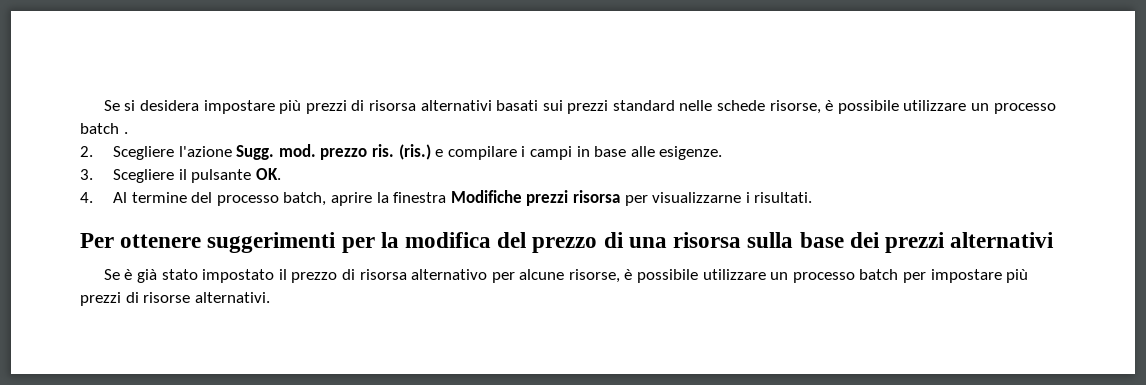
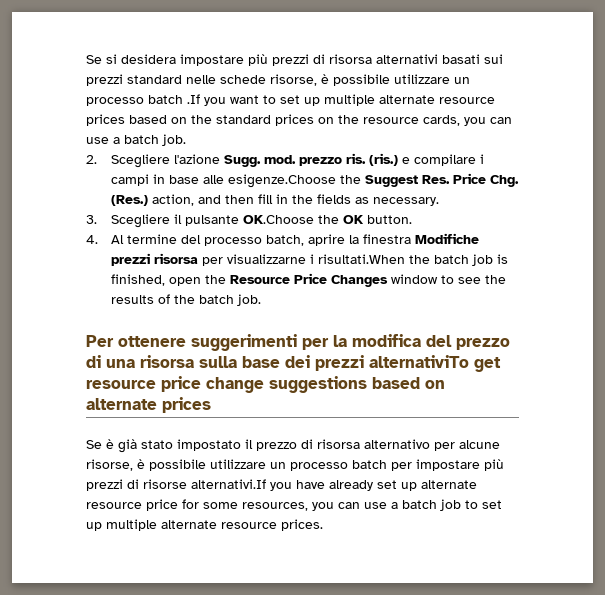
- Se si desidera impostare più prezzi di risorsa alternativi basati sui prezzi standard nelle schede risorse, è possibile utilizzare un processo batch .
+ Se si desidera impostare più prezzi di risorsa alternativi basati sui prezzi standard nelle schede risorse, è possibile utilizzare un processo batch .If you want to set up multiple alternate resource prices based on the standard prices on the resource cards, you can use a batch job.
- (ris.) e compilare i campi in base alle esigenze.
+ (ris.) e compilare i campi in base alle esigenze.Choose the Suggest Res. Price Chg. (Res.) action, and then fill in the fields as necessary.
- 3. Scegliere il pulsante OK.
+ 3. Scegliere il pulsante OK.Choose the OK button.
- 4. Al termine del processo batch, aprire la finestra Modifiche prezzi risorsa per visualizzarne i risultati.
+ 4. Al termine del processo batch, aprire la finestra Modifiche prezzi risorsa per visualizzarne i risultati.When the batch job is finished, open the Resource Price Changes window to see the results of the batch job.
- Per ottenere suggerimenti per la modifica del prezzo di una risorsa sulla base dei prezzi alternativi
+ Per ottenere suggerimenti per la modifica del prezzo di una risorsa sulla base dei prezzi alternativiTo get resource price change suggestions based on alternate prices
- Se è già stato impostato il prezzo di risorsa alternativo per alcune risorse, è possibile utilizzare un processo batch per impostare più prezzi di risorse alternativi.
+ Se è già stato impostato il prezzo di risorsa alternativo per alcune risorse, è possibile utilizzare un processo batch per impostare più prezzi di risorse alternativi.If you have already set up alternate resource price for some resources, you can use a batch job to set up multiple alternate resource prices.

